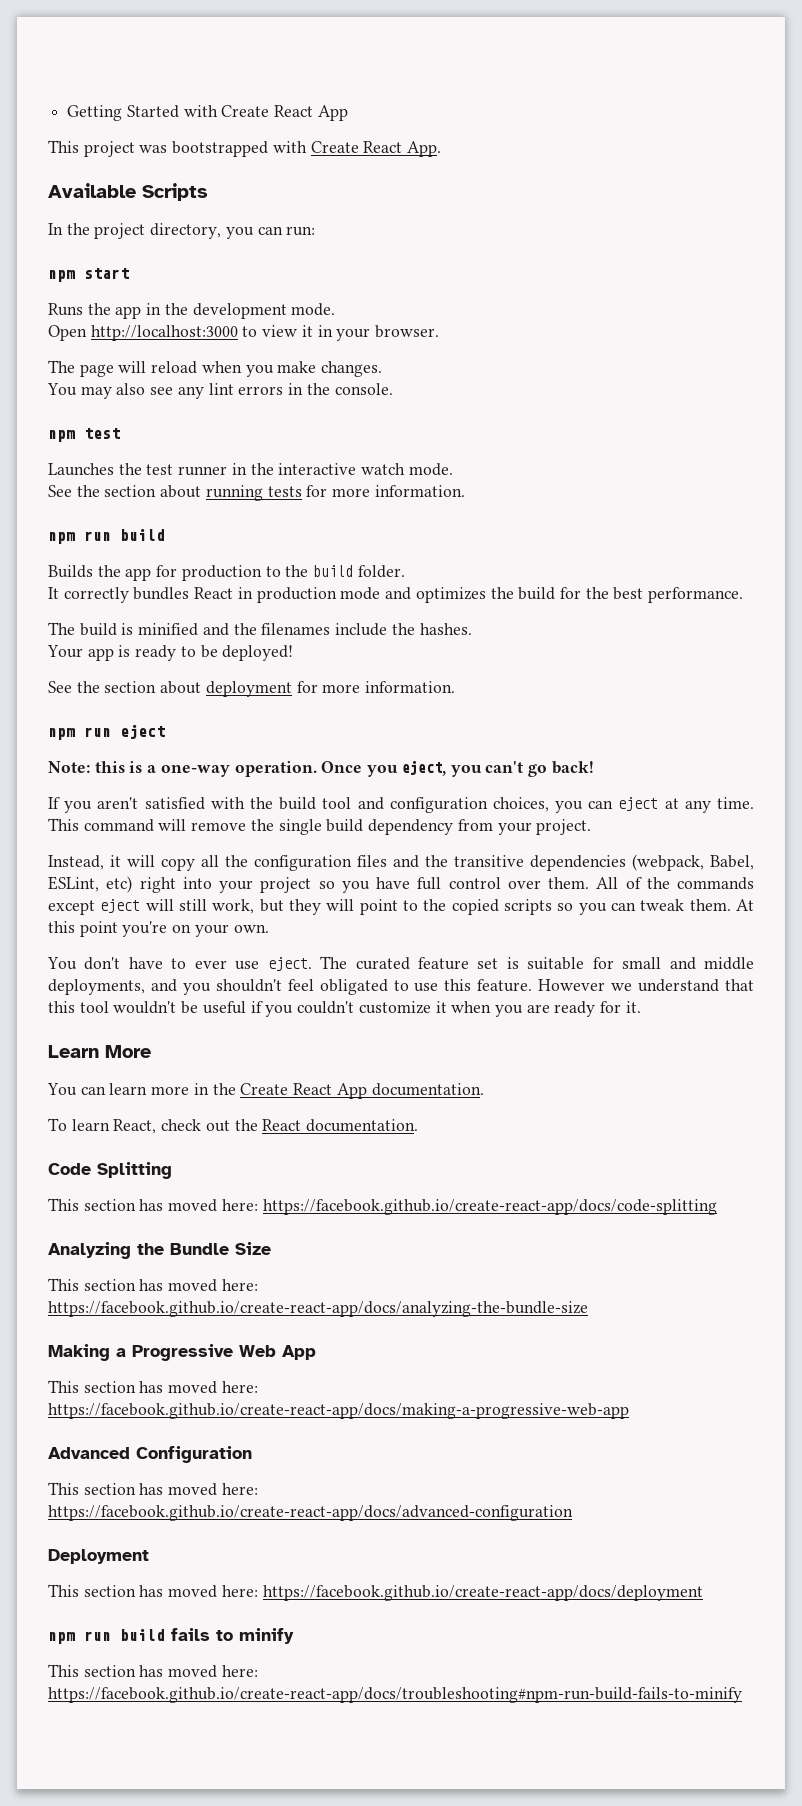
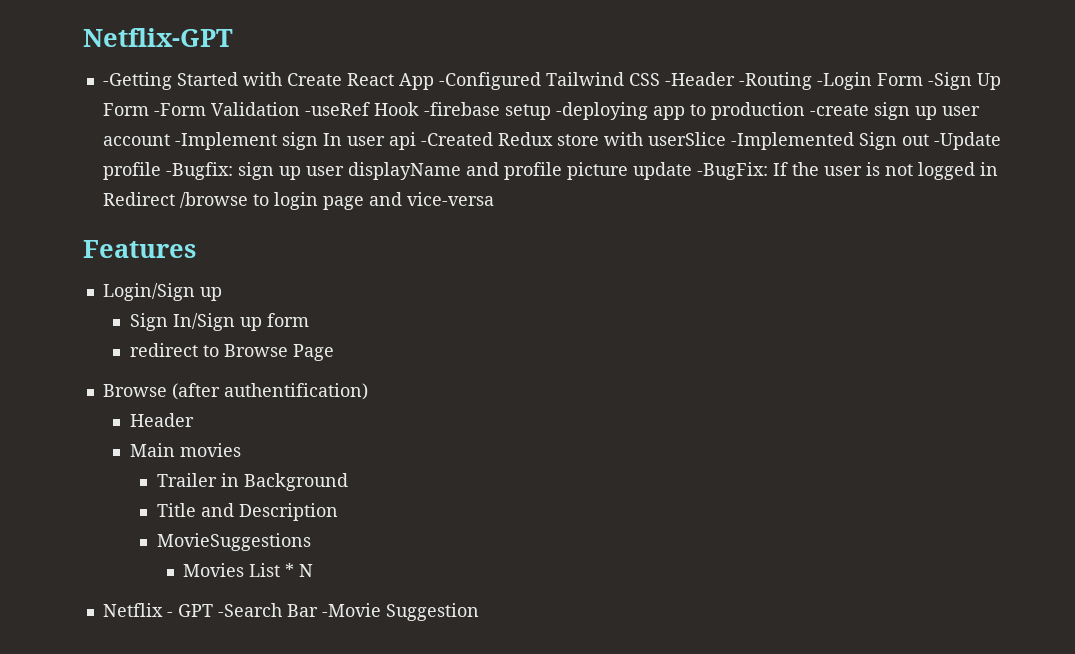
- Getting Started with Create React App
- This project was bootstrapped with Create React App.
- Available Scripts
- In the project directory, you can run:
- npm start
- Runs the app in the development mode.
- Open http://localhost:3000 to view it in your browser.
- The page will reload when you make changes.
- You may also see any lint errors in the console.
- npm test
- Launches the test runner in the interactive watch mode.
- See the section about running tests for more information.
- npm run build
- Builds the app for production to the build folder.
- It correctly bundles React in production mode and optimizes the build for the best performance.
- The build is minified and the filenames include the hashes.
- Your app is ready to be deployed!
- See the section about deployment for more information.
- npm run eject
- Note: this is a one-way operation. Once you eject, you can't go back!
- If you aren't satisfied with the build tool and configuration choices, you can eject at any time. This command will remove the single build dependency from your project.
- Instead, it will copy all the configuration files and the transitive dependencies (webpack, Babel, ESLint, etc) right into your project so you have full control over them. All of the commands except eject will still work, but they will point to the copied scripts so you can tweak them. At this point you're on your own.
- You don't have to ever use eject. The curated feature set is suitable for small and middle deployments, and you shouldn't feel obligated to use this feature. However we understand that this tool wouldn't be useful if you couldn't customize it when you are ready for it.
- Learn More
- You can learn more in the Create React App documentation.
- To learn React, check out the React documentation.
- Code Splitting
- This section has moved here: https://facebook.github.io/create-react-app/docs/code-splitting
- Analyzing the Bundle Size
- This section has moved here: https://facebook.github.io/create-react-app/docs/analyzing-the-bundle-size
- Making a Progressive Web App
- This section has moved here: https://facebook.github.io/create-react-app/docs/making-a-progressive-web-app
- Advanced Configuration
- This section has moved here: https://facebook.github.io/create-react-app/docs/advanced-configuration
- Deployment
- This section has moved here: https://facebook.github.io/create-react-app/docs/deployment
- npm run build fails to minify
- This section has moved here: https://facebook.github.io/create-react-app/docs/troubleshooting#npm-run-build-fails-to-minify
+ Netflix-GPT
+ -Getting Started with Create React App -Configured Tailwind CSS -Header -Routing -Login Form -Sign Up Form -Form Validation -useRef Hook -firebase setup -deploying app to production -create sign up user account -Implement sign In user api -Created Redux store with userSlice -Implemented Sign out -Update profile -Bugfix: sign up user displayName and profile picture update -BugFix: If the user is not logged in Redirect /browse to login page and vice-versa
+ Features
+ Login/Sign up
+ Sign In/Sign up form
+ redirect to Browse Page
+ Browse (after authentification)
+ Header
+ Main movies
+ Trailer in Background
+ Title and Description
+ MovieSuggestions
+ Movies List * N
+ Netflix - GPT -Search Bar -Movie Suggestion

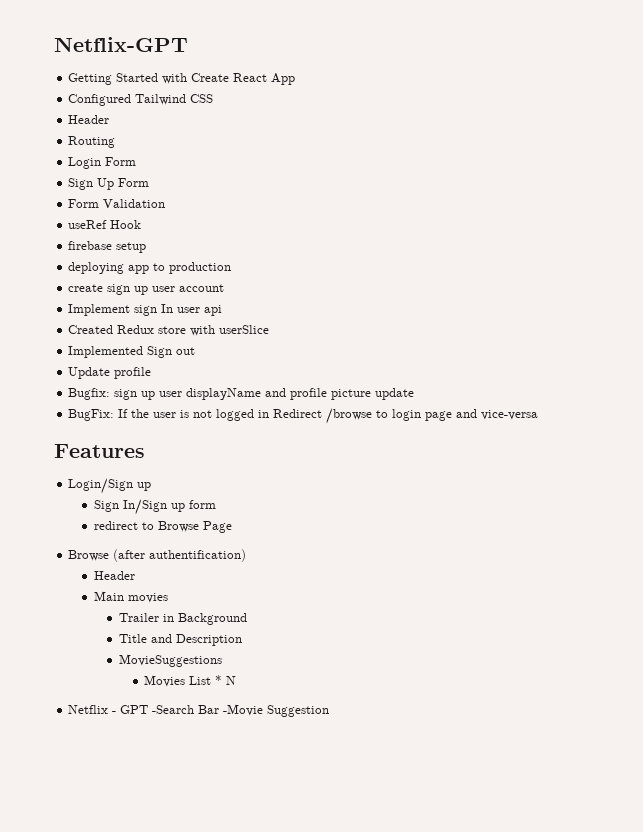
- -Getting Started with Create React App -Configured Tailwind CSS -Header -Routing -Login Form -Sign Up Form -Form Validation -useRef Hook -firebase setup -deploying app to production -create sign up user account -Implement sign In user api -Created Redux store with userSlice -Implemented Sign out -Update profile -Bugfix: sign up user displayName and profile picture update -BugFix: If the user is not logged in Redirect /browse to login page and vice-versa
+ Getting Started with Create React App
+ Configured Tailwind CSS
+ Header
+ Routing
+ Login Form
+ Sign Up Form
+ Form Validation
+ useRef Hook
+ firebase setup
+ deploying app to production
+ create sign up user account
+ Implement sign In user api
+ Created Redux store with userSlice
+ Implemented Sign out
+ Update profile
+ Bugfix: sign up user displayName and profile picture update
+ BugFix: If the user is not logged in Redirect /browse to login page and vice-versa

